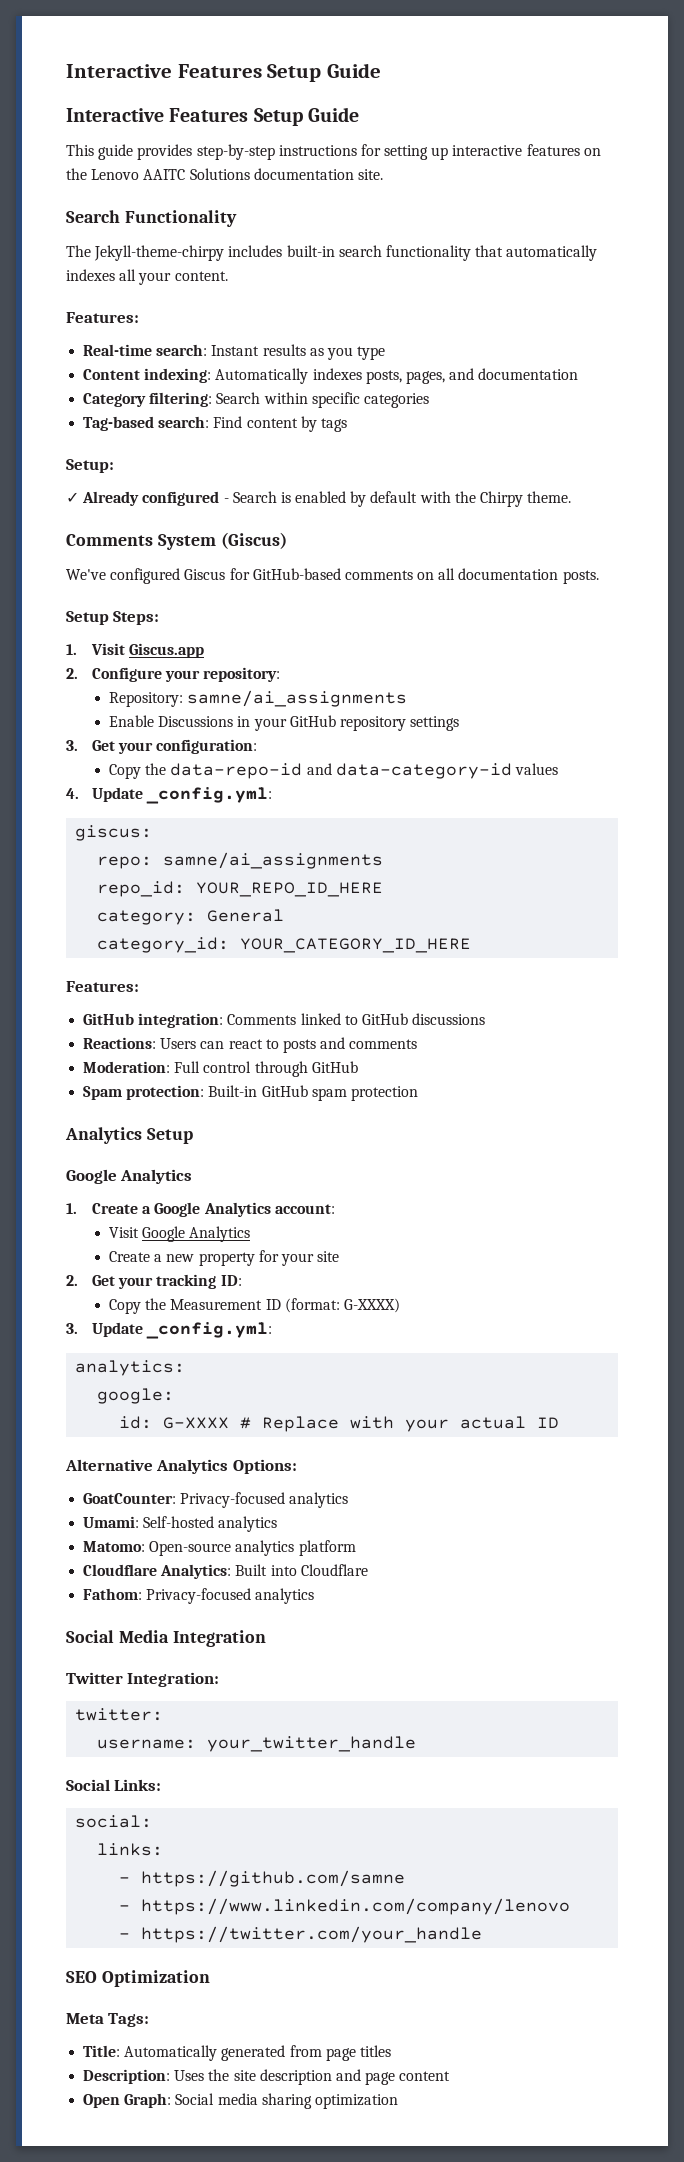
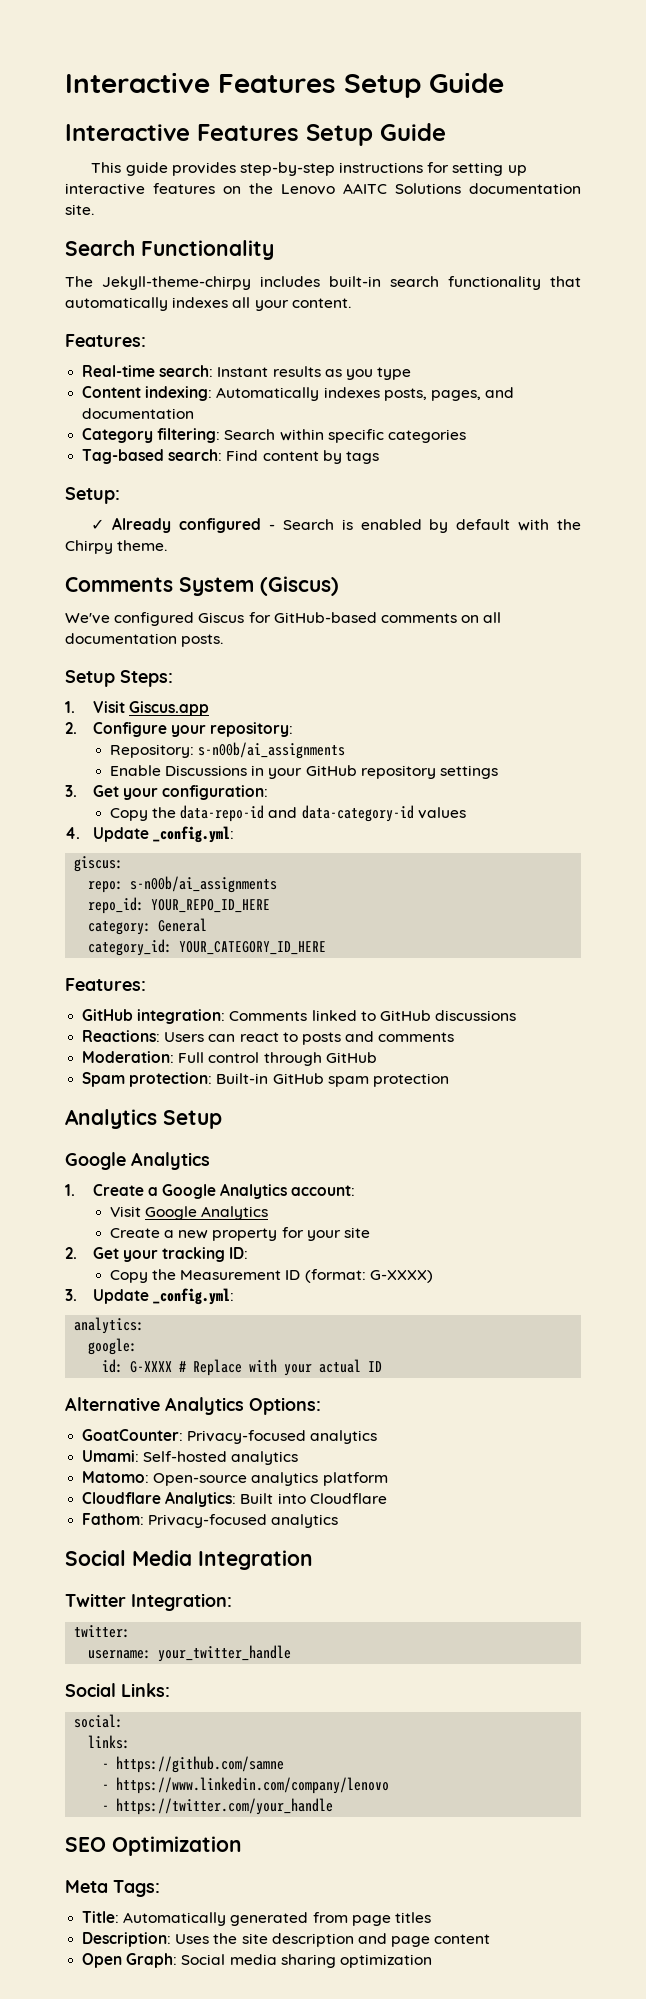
- Repository: samne/ai_assignments
+ Repository: s-n00b/ai_assignments
- repo: samne/ai_assignments
+ repo: s-n00b/ai_assignments

